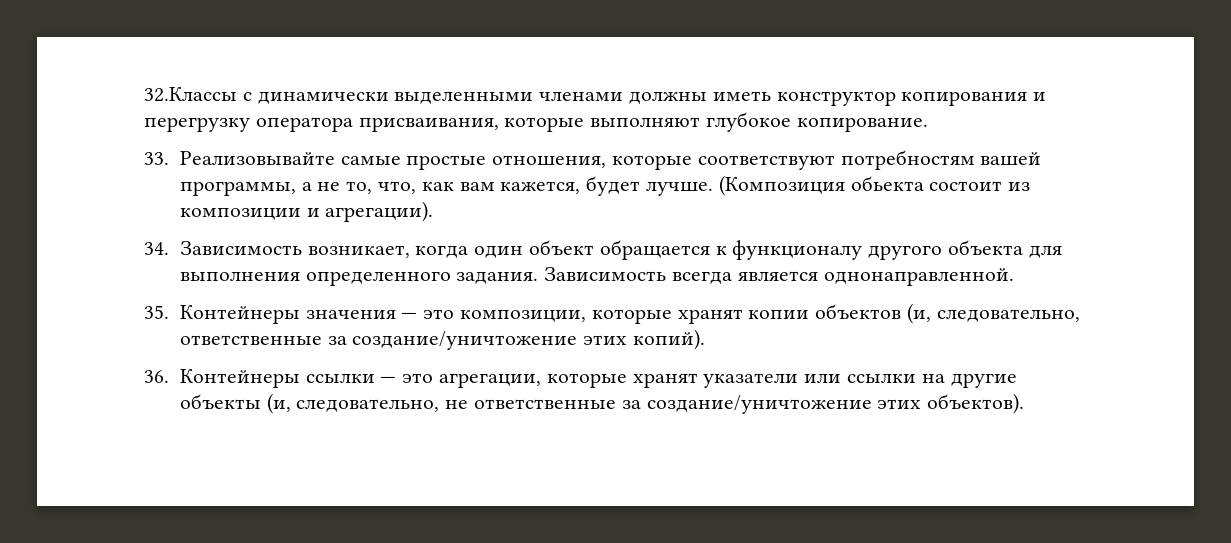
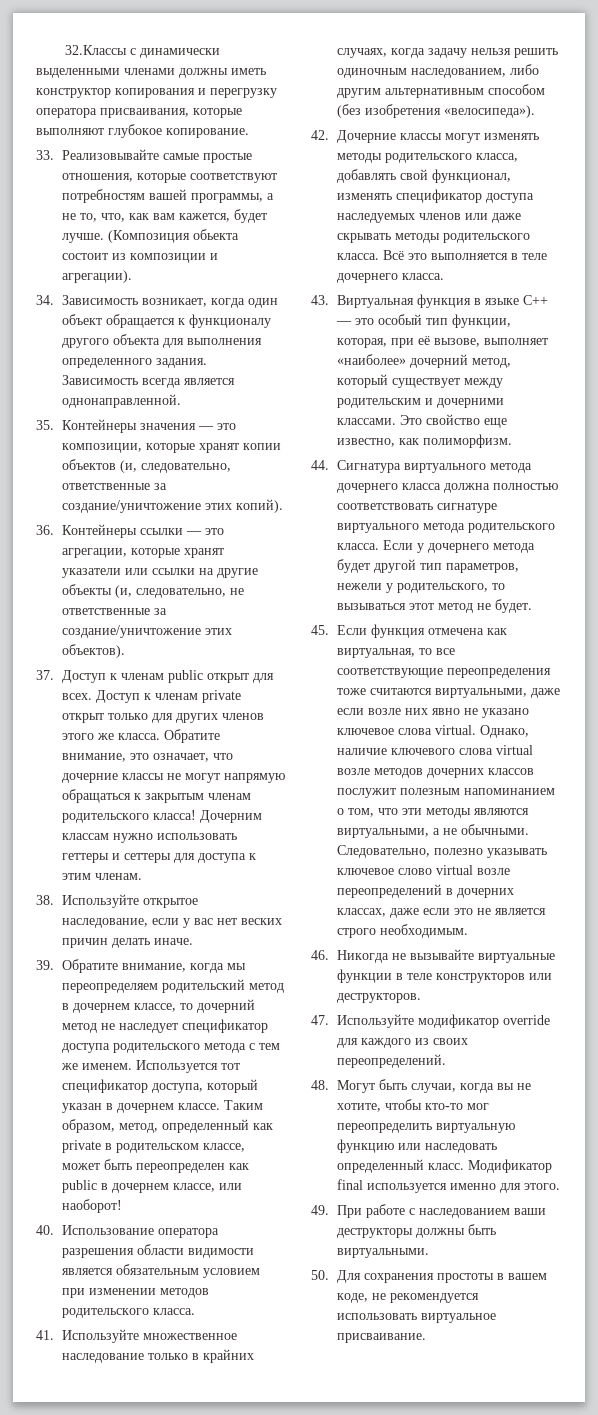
+ 37. Доступ к членам public открыт для всех. Доступ к членам private открыт только для других членов этого же класса. Обратите внимание, это означает, что дочерние классы не могут напрямую обращаться к закрытым членам родительского класса! Дочерним классам нужно использовать геттеры и сеттеры для доступа к этим членам.
+ 38. Используйте открытое наследование, если у вас нет веских причин делать иначе.
+ 39. Обратите внимание, когда мы переопределяем родительский метод в дочернем классе, то дочерний метод не наследует спецификатор доступа родительского метода с тем же именем. Используется тот спецификатор доступа, который указан в дочернем классе. Таким образом, метод, определенный как private в родительском классе, может быть переопределен как public в дочернем классе, или наоборот!
+ 40. Использование оператора разрешения области видимости является обязательным условием при изменении методов родительского класса.
+ 41. Используйте множественное наследование только в крайних случаях, когда задачу нельзя решить одиночным наследованием, либо другим альтернативным способом (без изобретения «велосипеда»).
+ 42. Дочерние классы могут изменять методы родительского класса, добавлять свой функционал, изменять спецификатор доступа наследуемых членов или даже скрывать методы родительского класса. Всё это выполняется в теле дочернего класса.
+ 43. Виртуальная функция в языке С++ — это особый тип функции, которая, при её вызове, выполняет «наиболее» дочерний метод, который существует между родительским и дочерними классами. Это свойство еще известно, как полиморфизм.
+ 44. Сигнатура виртуального метода дочернего класса должна полностью соответствовать сигнатуре виртуального метода родительского класса. Если у дочернего метода будет другой тип параметров, нежели у родительского, то вызываться этот метод не будет.
+ 45. Если функция отмечена как виртуальная, то все соответствующие переопределения тоже считаются виртуальными, даже если возле них явно не указано ключевое слова virtual. Однако, наличие ключевого слова virtual возле методов дочерних классов послужит полезным напоминанием о том, что эти методы являются виртуальными, а не обычными. Следовательно, полезно указывать ключевое слово virtual возле переопределений в дочерних классах, даже если это не является строго необходимым.
+ 46. Никогда не вызывайте виртуальные функции в теле конструкторов или деструкторов.
+ 47. Используйте модификатор override для каждого из своих переопределений.
+ 48. Могут быть случаи, когда вы не хотите, чтобы кто-то мог переопределить виртуальную функцию или наследовать определенный класс. Модификатор final используется именно для этого.
+ 49. При работе с наследованием ваши деструкторы должны быть виртуальными.
+ 50. Для сохранения простоты в вашем коде, не рекомендуется использовать виртуальное присваивание.

